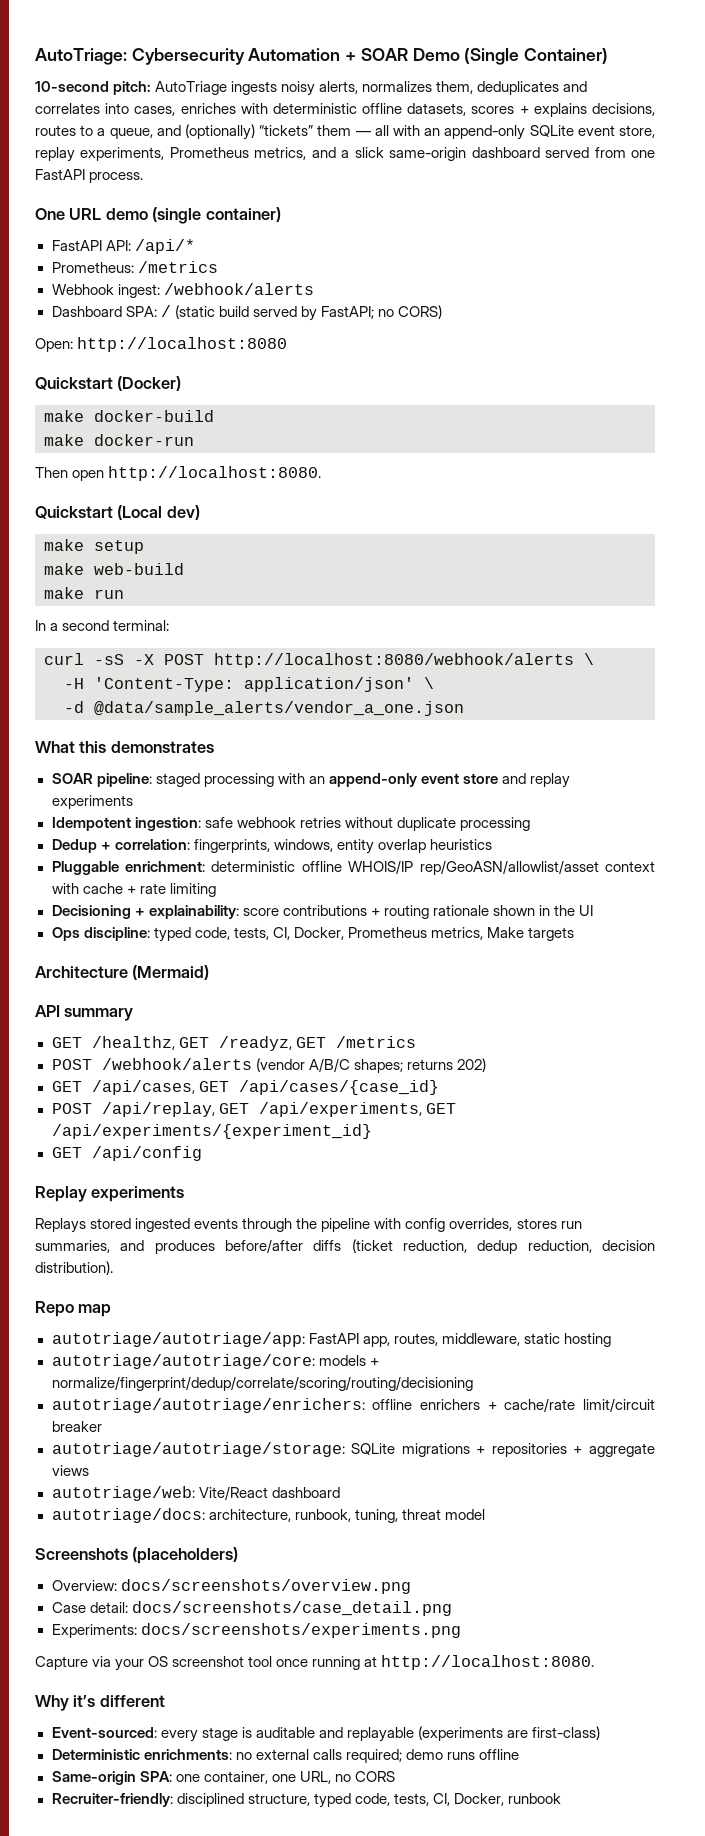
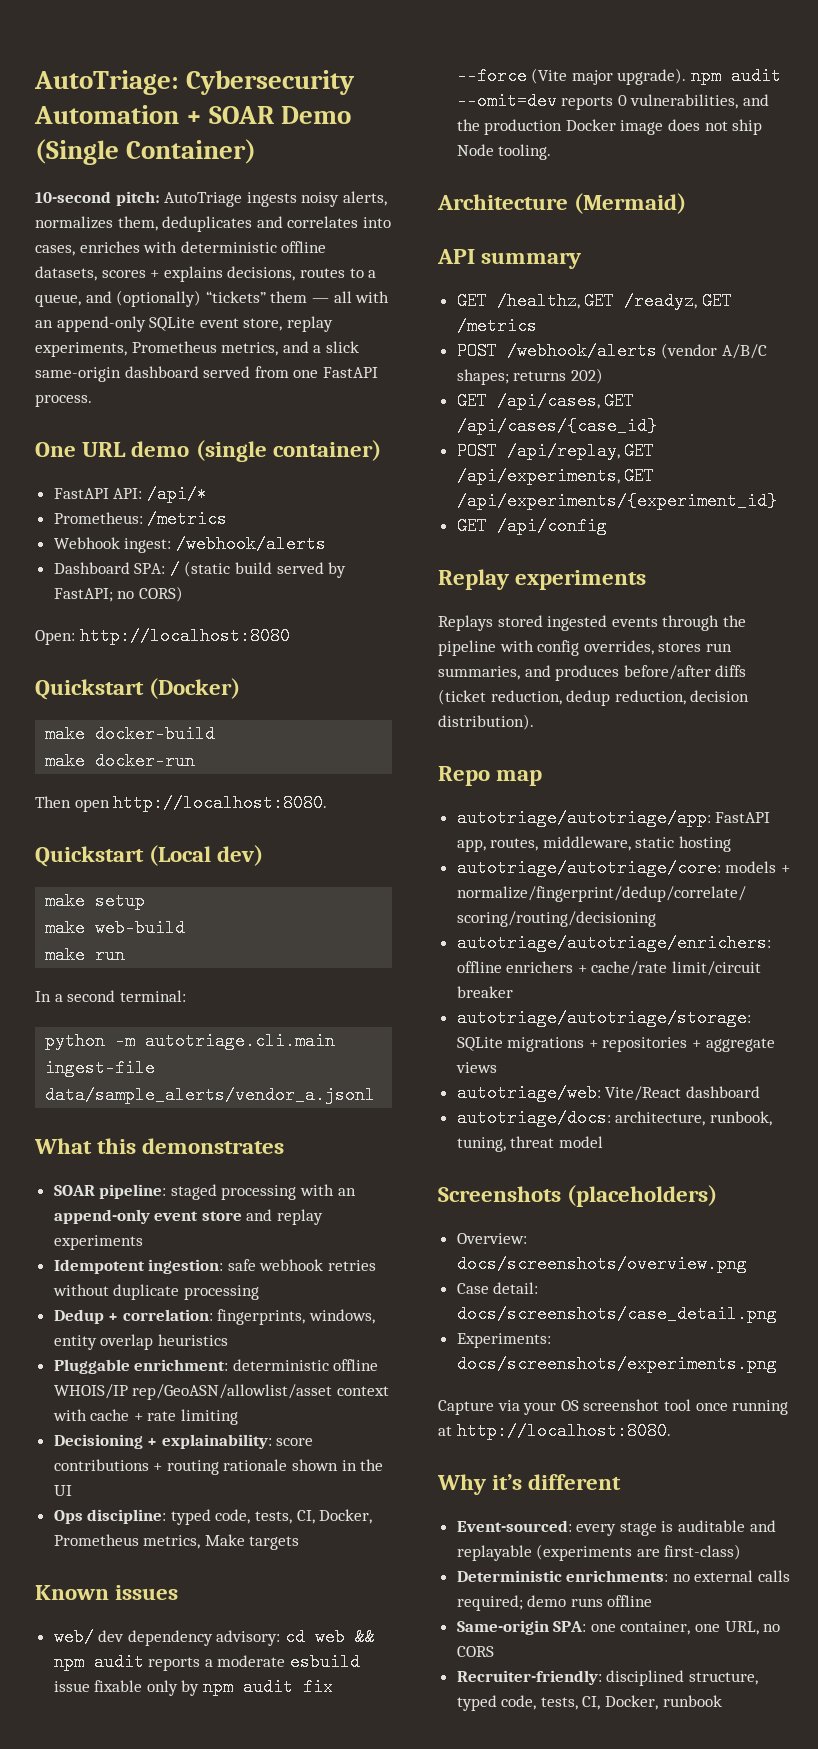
- curl -sS -X POST http://localhost:8080/webhook/alerts \
- -H 'Content-Type: application/json' \
- -d @data/sample_alerts/vendor_a_one.json
+ python -m autotriage.cli.main ingest-file data/sample_alerts/vendor_a.jsonl
+ Known issues
+ web/ dev dependency advisory: cd web && npm audit reports a moderate esbuild issue fixable only by npm audit fix --force (Vite major upgrade). npm audit --omit=dev reports 0 vulnerabilities, and the production Docker image does not ship Node tooling.

